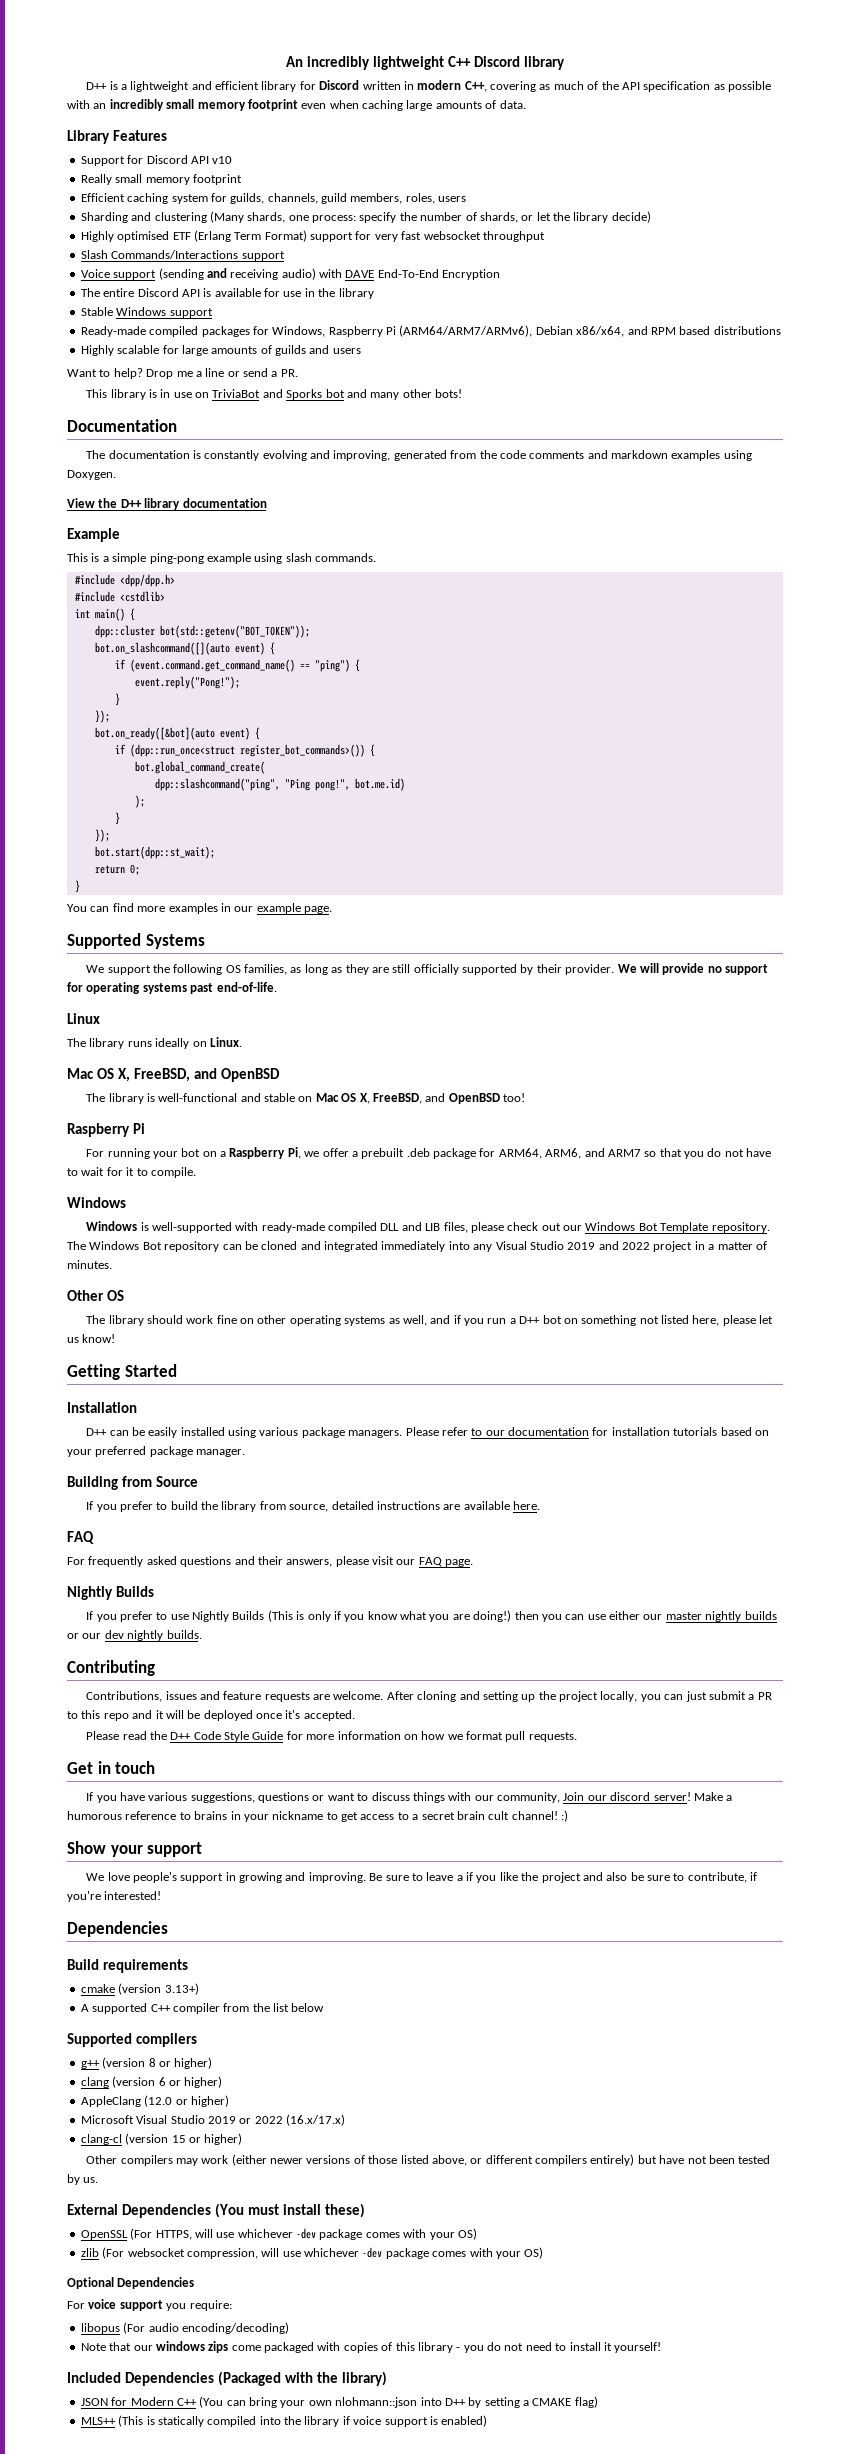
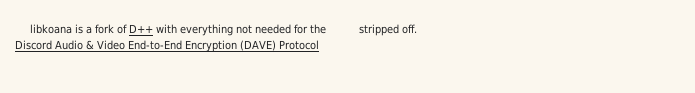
- An incredibly lightweight C++ Discord library
- D++ is a lightweight and efficient library for Discord written in modern C++, covering as much of the API specification as possible with an incredibly small memory footprint even when caching large amounts of data.
- Library Features
- Support for Discord API v10
- Really small memory footprint
- Efficient caching system for guilds, channels, guild members, roles, users
- Sharding and clustering (Many shards, one process: specify the number of shards, or let the library decide)
- Highly optimised ETF (Erlang Term Format) support for very fast websocket throughput
- Slash Commands/Interactions support
- Voice support (sending and receiving audio) with DAVE End-To-End Encryption
- The entire Discord API is available for use in the library
- Stable Windows support
- Ready-made compiled packages for Windows, Raspberry Pi (ARM64/ARM7/ARMv6), Debian x86/x64, and RPM based distributions
- Highly scalable for large amounts of guilds and users
- Want to help? Drop me a line or send a PR.
- This library is in use on TriviaBot and Sporks bot and many other bots!
- Documentation
- The documentation is constantly evolving and improving, generated from the code comments and markdown examples using Doxygen.
- View the D++ library documentation
- Example
- This is a simple ping-pong example using slash commands.
- #include <dpp/dpp.h>
- #include <cstdlib>
- int main() {
- dpp::cluster bot(std::getenv("BOT_TOKEN"));
- bot.on_slashcommand([](auto event) {
- if (event.command.get_command_name() == "ping") {
- event.reply("Pong!");
- }
- });
- bot.on_ready([&bot](auto event) {
- if (dpp::run_once<struct register_bot_commands>()) {
- bot.global_command_create(
- dpp::slashcommand("ping", "Ping pong!", bot.me.id)
- );
- }
- });
- bot.start(dpp::st_wait);
- return 0;
- }
- You can find more examples in our example page.
- Supported Systems
- We support the following OS families, as long as they are still officially supported by their provider. We will provide no support for operating systems past end-of-life.
- Linux
- The library runs ideally on Linux.
- Mac OS X, FreeBSD, and OpenBSD
- The library is well-functional and stable on Mac OS X, FreeBSD, and OpenBSD too!
- Raspberry Pi
- For running your bot on a Raspberry Pi, we offer a prebuilt .deb package for ARM64, ARM6, and ARM7 so that you do not have to wait for it to compile.
- Windows
- Windows is well-supported with ready-made compiled DLL and LIB files, please check out our Windows Bot Template repository. The Windows Bot repository can be cloned and integrated immediately into any Visual Studio 2019 and 2022 project in a matter of minutes.
- Other OS
- The library should work fine on other operating systems as well, and if you run a D++ bot on something not listed here, please let us know!
- Getting Started
- Installation
- D++ can be easily installed using various package managers. Please refer to our documentation for installation tutorials based on your preferred package manager.
- Building from Source
- If you prefer to build the library from source, detailed instructions are available here.
- FAQ
- For frequently asked questions and their answers, please visit our FAQ page.
- Nightly Builds
- If you prefer to use Nightly Builds (This is only if you know what you are doing!) then you can use either our master nightly builds or our dev nightly builds.
- Contributing
- Contributions, issues and feature requests are welcome. After cloning and setting up the project locally, you can just submit a PR to this repo and it will be deployed once it's accepted.
- Please read the D++ Code Style Guide for more information on how we format pull requests.
- Get in touch
- If you have various suggestions, questions or want to discuss things with our community, Join our discord server! Make a humorous reference to brains in your nickname to get access to a secret brain cult channel! :)
- Show your support
- We love people's support in growing and improving. Be sure to leave a if you like the project and also be sure to contribute, if you're interested!
- Dependencies
- Build requirements
- cmake (version 3.13+)
- A supported C++ compiler from the list below
- Supported compilers
- g++ (version 8 or higher)
- clang (version 6 or higher)
- AppleClang (12.0 or higher)
- Microsoft Visual Studio 2019 or 2022 (16.x/17.x)
- clang-cl (version 15 or higher)
- Other compilers may work (either newer versions of those listed above, or different compilers entirely) but have not been tested by us.
- External Dependencies (You must install these)
- OpenSSL (For HTTPS, will use whichever -dev package comes with your OS)
- zlib (For websocket compression, will use whichever -dev package comes with your OS)
- Optional Dependencies
- For voice support you require:
- libopus (For audio encoding/decoding)
- Note that our windows zips come packaged with copies of this library - you do not need to install it yourself!
- Included Dependencies (Packaged with the library)
- JSON for Modern C++ (You can bring your own nlohmann::json into D++ by setting a CMAKE flag)
- MLS++ (This is statically compiled into the library if voice support is enabled)
+ libkoana is a fork of D++ with everything not needed for the Discord Audio & Video End-to-End Encryption (DAVE) Protocol stripped off.

